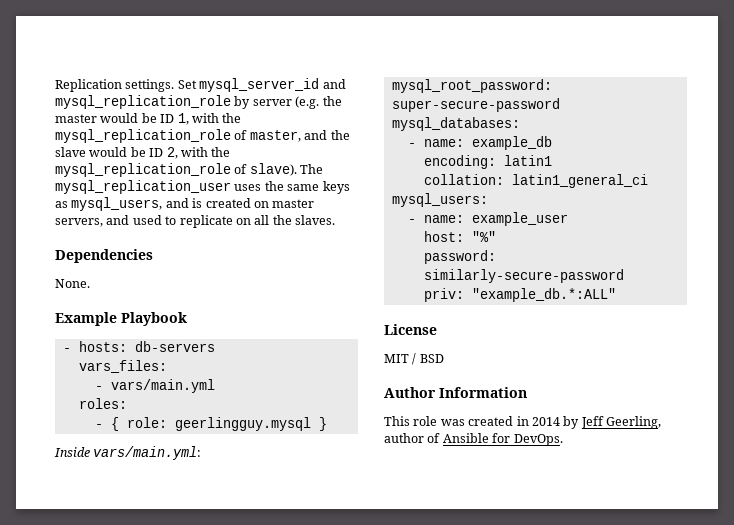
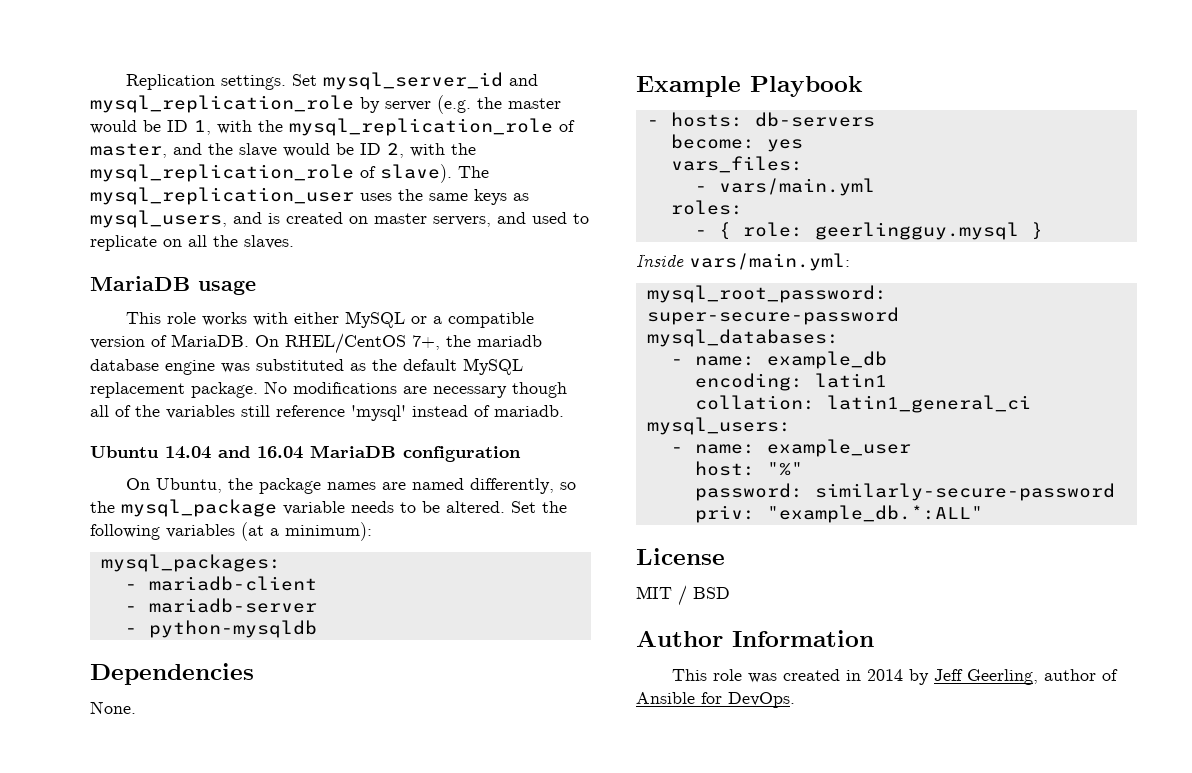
+ MariaDB usage
+ This role works with either MySQL or a compatible version of MariaDB. On RHEL/CentOS 7+, the mariadb database engine was substituted as the default MySQL replacement package. No modifications are necessary though all of the variables still reference 'mysql' instead of mariadb.
+ Ubuntu 14.04 and 16.04 MariaDB configuration
+ On Ubuntu, the package names are named differently, so the mysql_package variable needs to be altered. Set the following variables (at a minimum):
+ mysql_packages:
+ - mariadb-client
+ - mariadb-server
+ - python-mysqldb
+ become: yes

